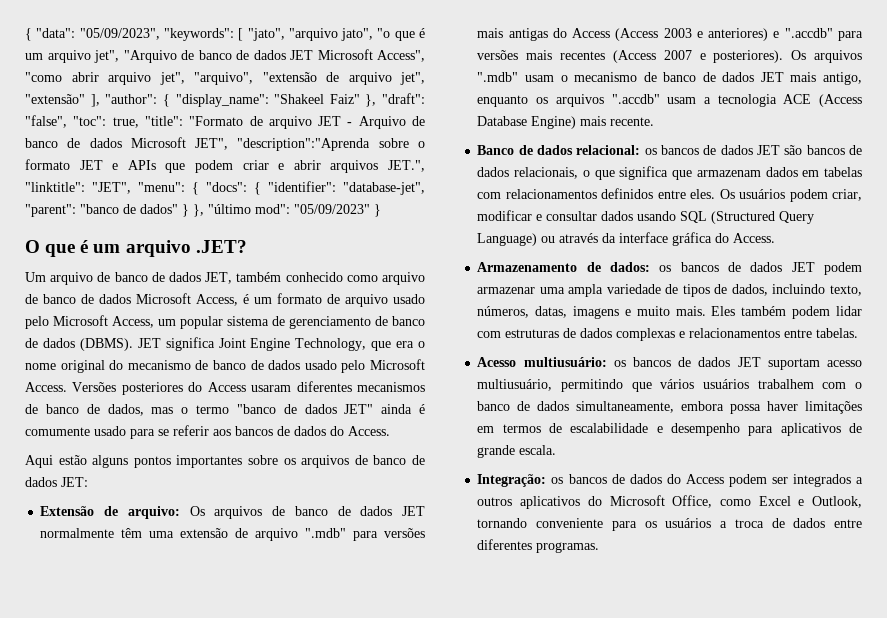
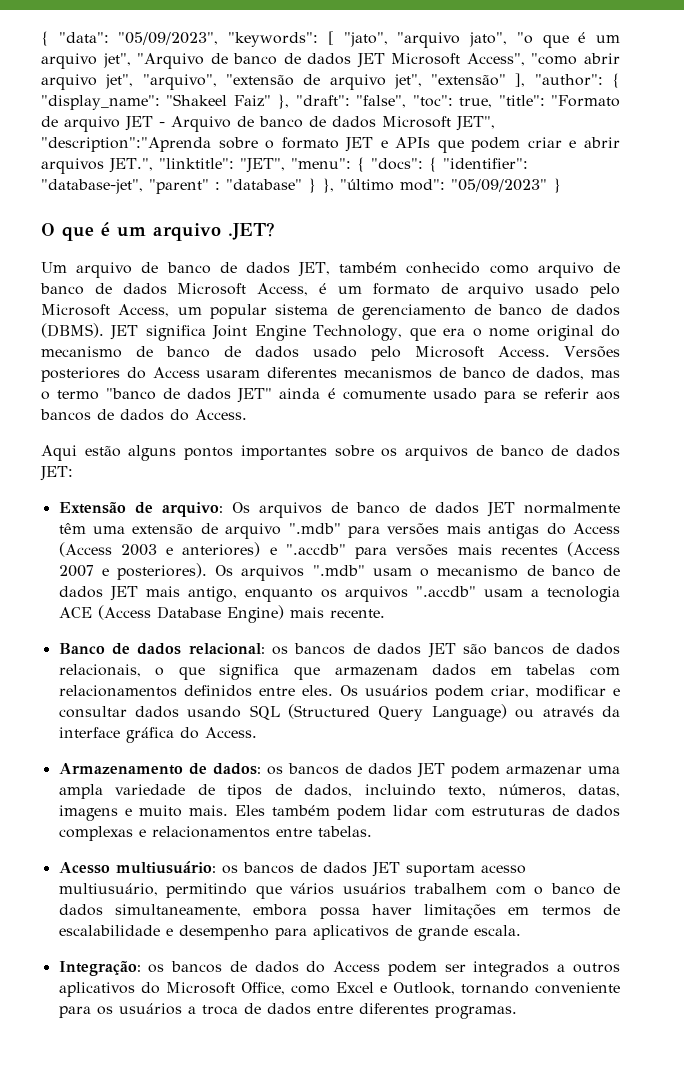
- "database-jet", "parent": "banco de dados" } }, "último mod":
+ "database-jet", "parent" : "database" } }, "último mod":

